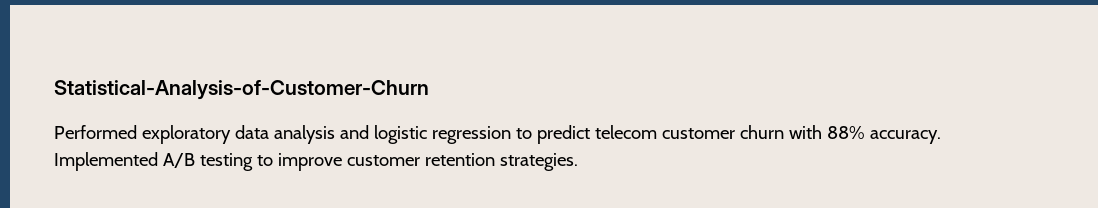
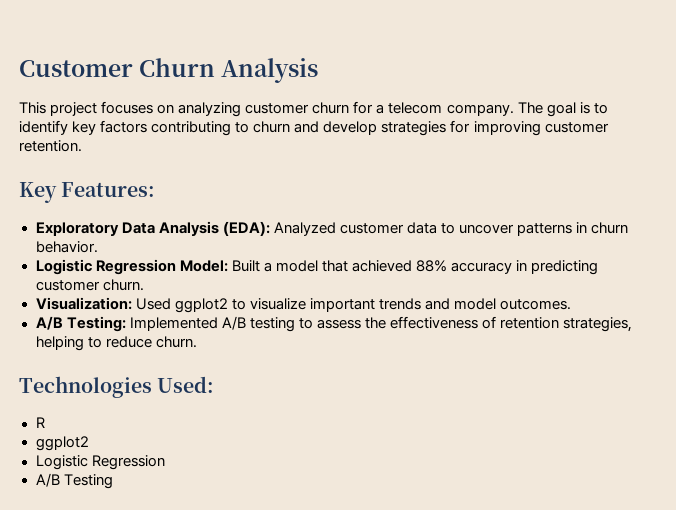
- Statistical-Analysis-of-Customer-Churn
- Performed exploratory data analysis and logistic regression to predict telecom customer churn with 88% accuracy. Implemented A/B testing to improve customer retention strategies.
+ Customer Churn Analysis
+ This project focuses on analyzing customer churn for a telecom company. The goal is to identify key factors contributing to churn and develop strategies for improving customer retention.
+ Key Features:
+ Exploratory Data Analysis (EDA): Analyzed customer data to uncover patterns in churn behavior.
+ Logistic Regression Model: Built a model that achieved 88% accuracy in predicting customer churn.
+ Visualization: Used ggplot2 to visualize important trends and model outcomes.
+ A/B Testing: Implemented A/B testing to assess the effectiveness of retention strategies, helping to reduce churn.
+ Technologies Used:
+ R
+ ggplot2
+ Logistic Regression
+ A/B Testing

